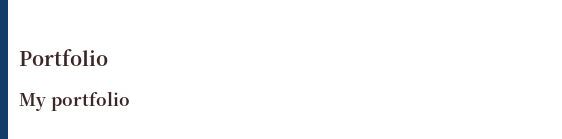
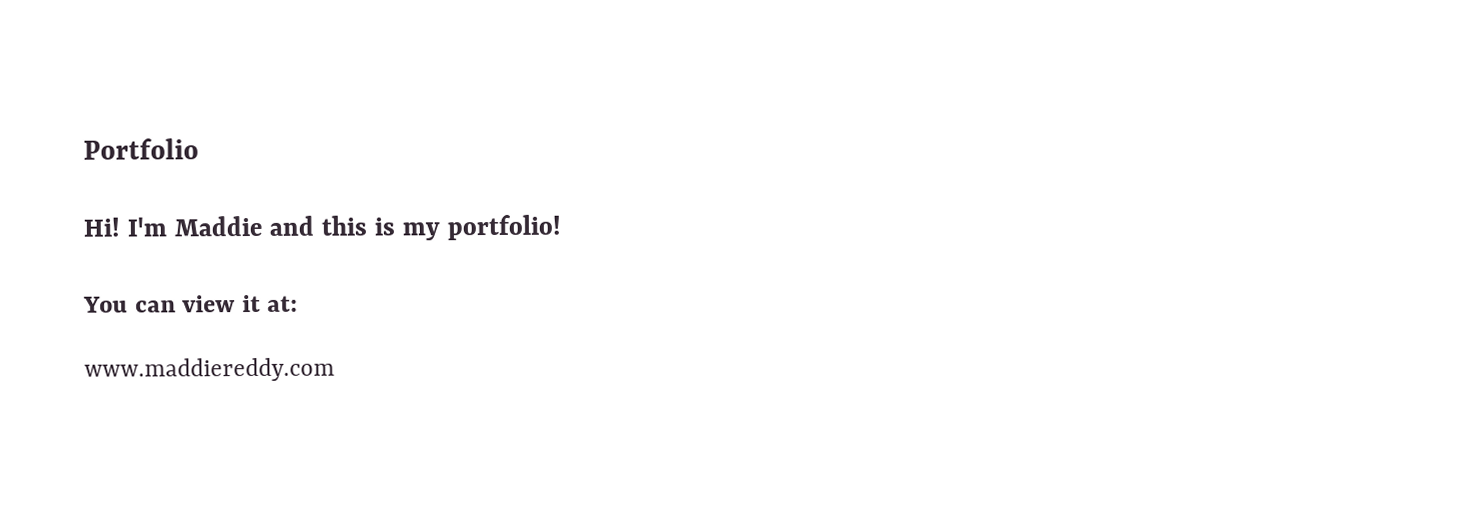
- My portfolio
+ Hi! I'm Maddie and this is my portfolio!
+ You can view it at:
+ www.maddiereddy.com

